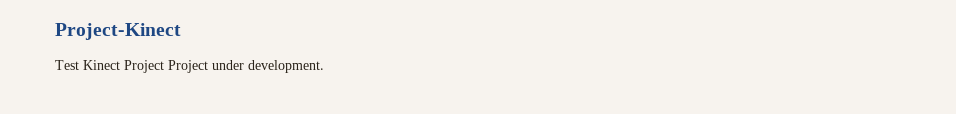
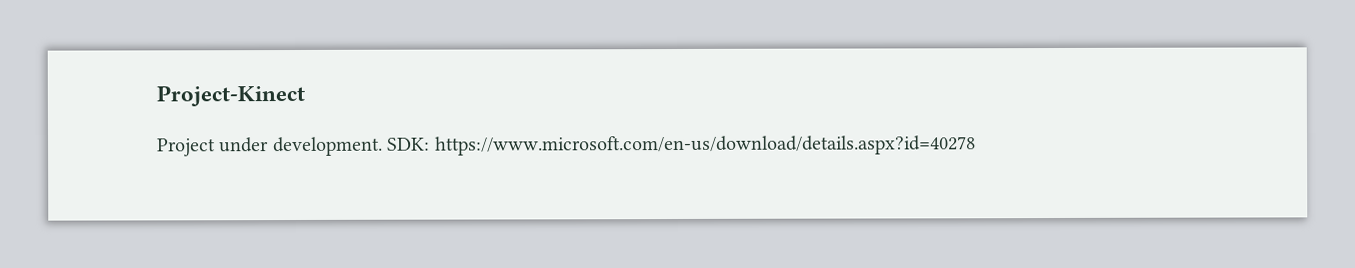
- Test Kinect Project Project under development.
+ Project under development.
+ SDK: https://www.microsoft.com/en-us/download/details.aspx?id=40278

